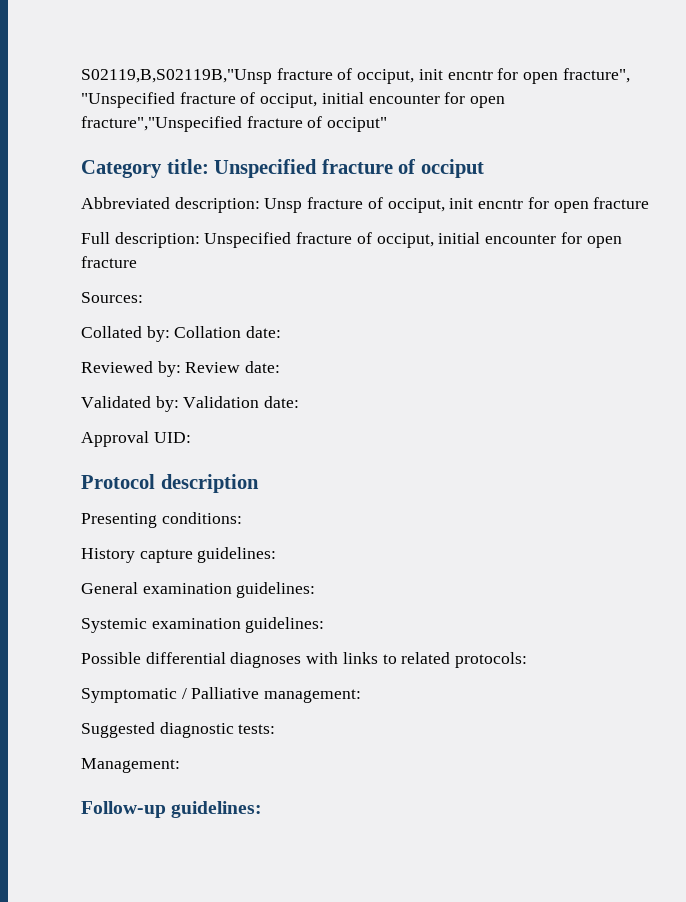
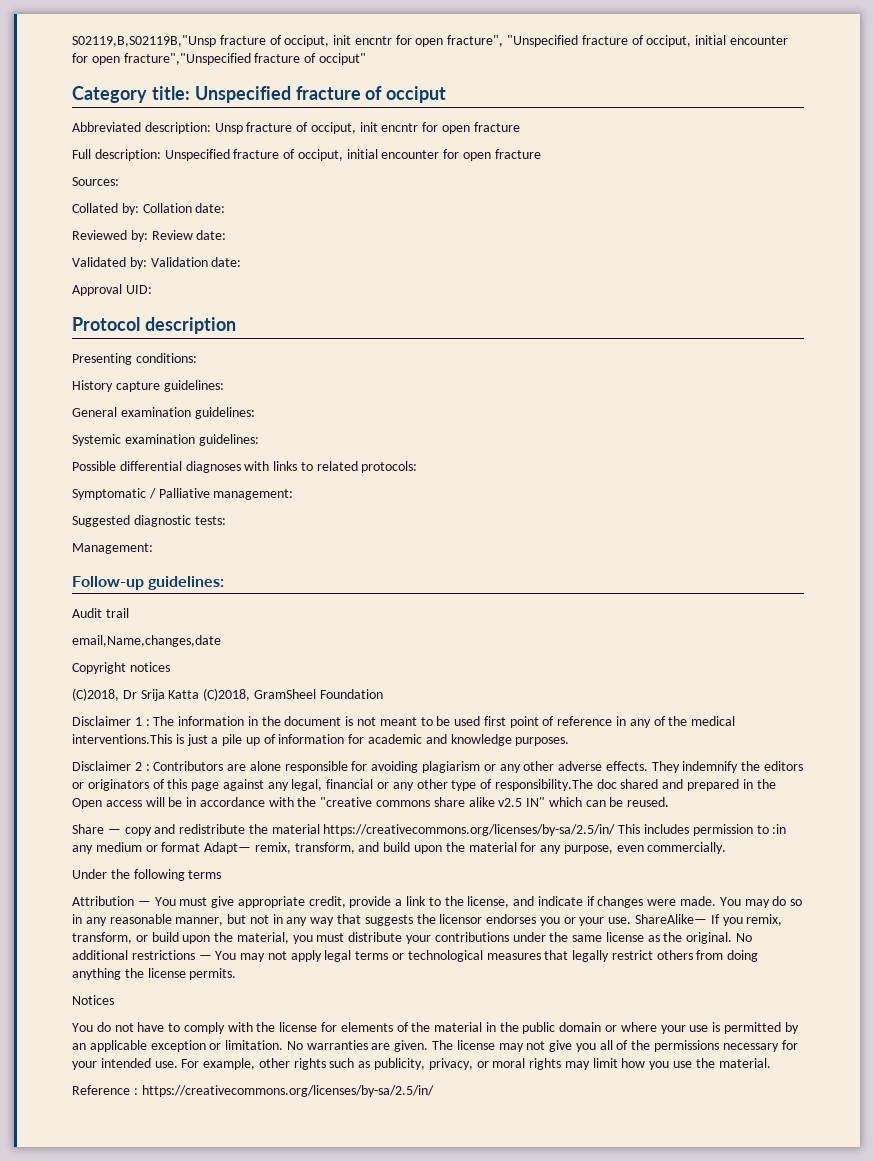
+ Audit trail
+ email,Name,changes,date
+ Copyright notices
+ (C)2018, Dr Srija Katta (C)2018, GramSheel Foundation
+ Disclaimer 1 : The information in the document is not meant to be used first point of reference in any of the medical interventions.This is just a pile up of information for academic and knowledge purposes.
+ Disclaimer 2 : Contributors are alone responsible for avoiding plagiarism or any other adverse effects. They indemnify the editors or originators of this page against any legal, financial or any other type of responsibility.The doc shared and prepared in the Open access will be in accordance with the "creative commons share alike v2.5 IN" which can be reused.
+ Share — copy and redistribute the material https://creativecommons.org/licenses/by-sa/2.5/in/ This includes permission to :in any medium or format Adapt— remix, transform, and build upon the material for any purpose, even commercially.
+ Under the following terms
+ Attribution — You must give appropriate credit, provide a link to the license, and indicate if changes were made. You may do so in any reasonable manner, but not in any way that suggests the licensor endorses you or your use. ShareAlike— If you remix, transform, or build upon the material, you must distribute your contributions under the same license as the original. No additional restrictions — You may not apply legal terms or technological measures that legally restrict others from doing anything the license permits.
+ Notices
+ You do not have to comply with the license for elements of the material in the public domain or where your use is permitted by an applicable exception or limitation. No warranties are given. The license may not give you all of the permissions necessary for your intended use. For example, other rights such as publicity, privacy, or moral rights may limit how you use the material.
+ Reference : https://creativecommons.org/licenses/by-sa/2.5/in/

